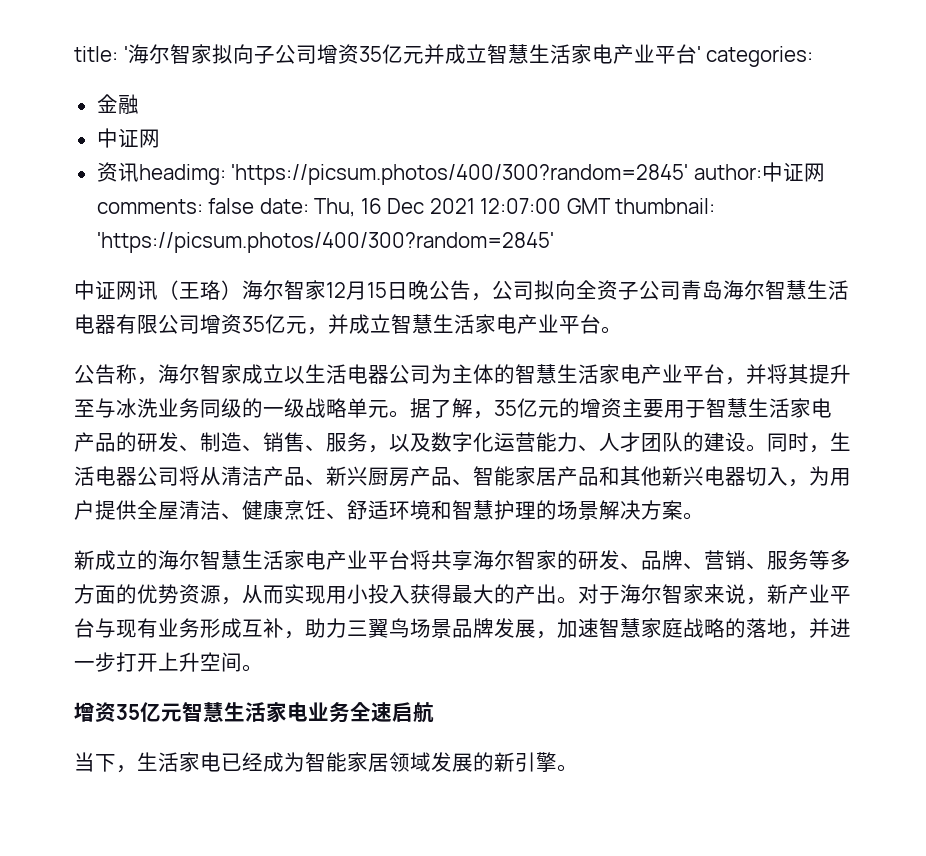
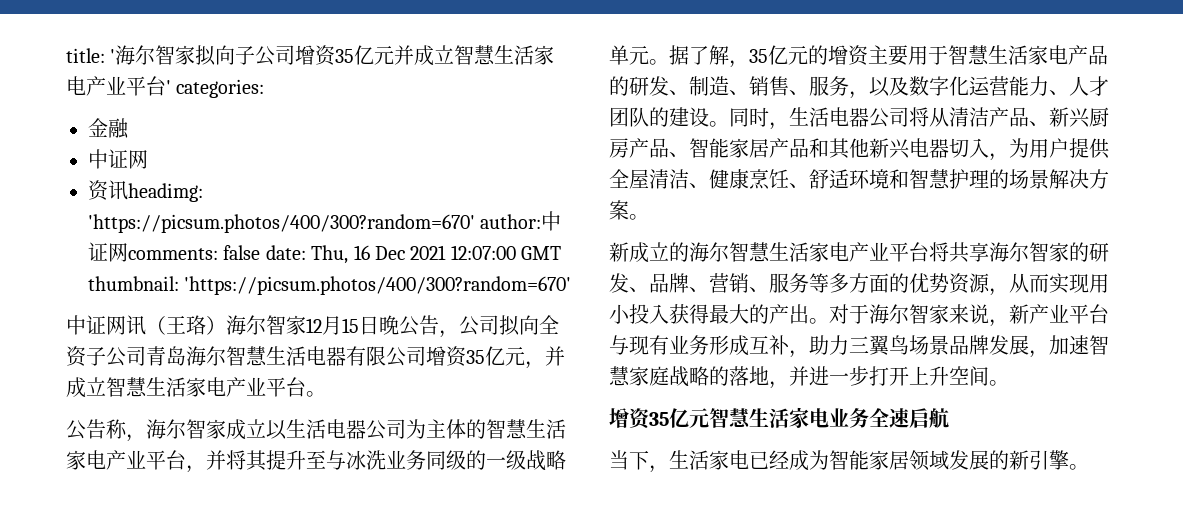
- 资讯headimg: 'https://picsum.photos/400/300?random=2845' author:中证网comments: false date: Thu, 16 Dec 2021 12:07:00 GMT thumbnail: 'https://picsum.photos/400/300?random=2845'
+ 资讯headimg: 'https://picsum.photos/400/300?random=670' author:中证网comments: false date: Thu, 16 Dec 2021 12:07:00 GMT thumbnail: 'https://picsum.photos/400/300?random=670'

